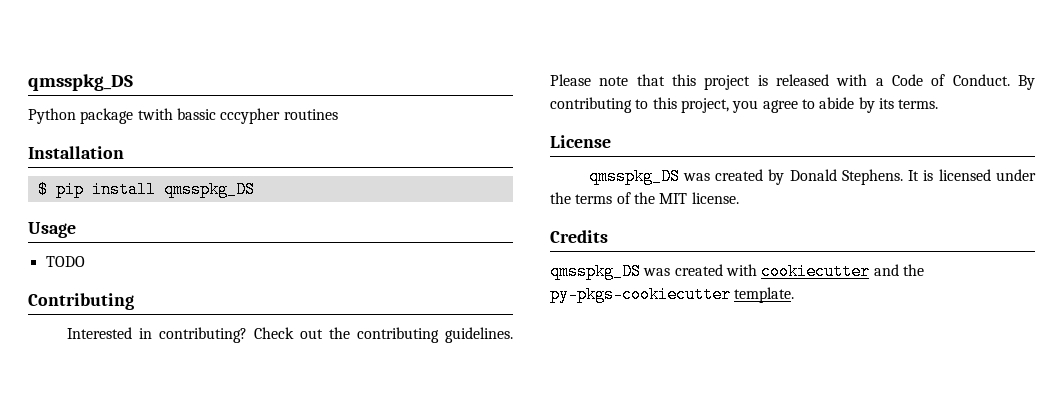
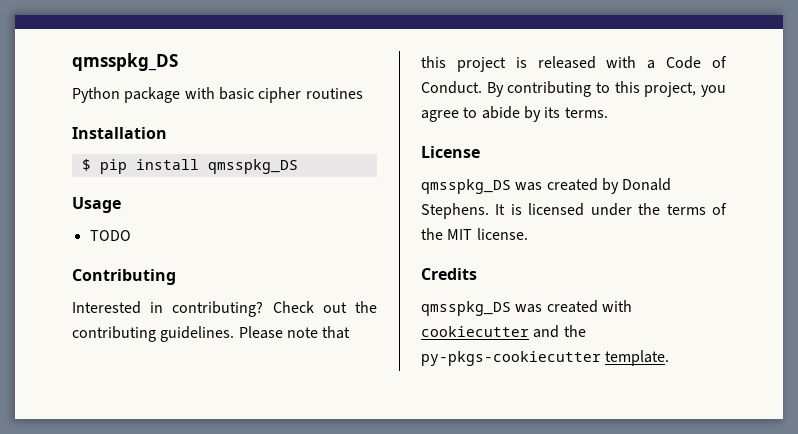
- Python package twith bassic cccypher routines
+ Python package with basic cipher routines

